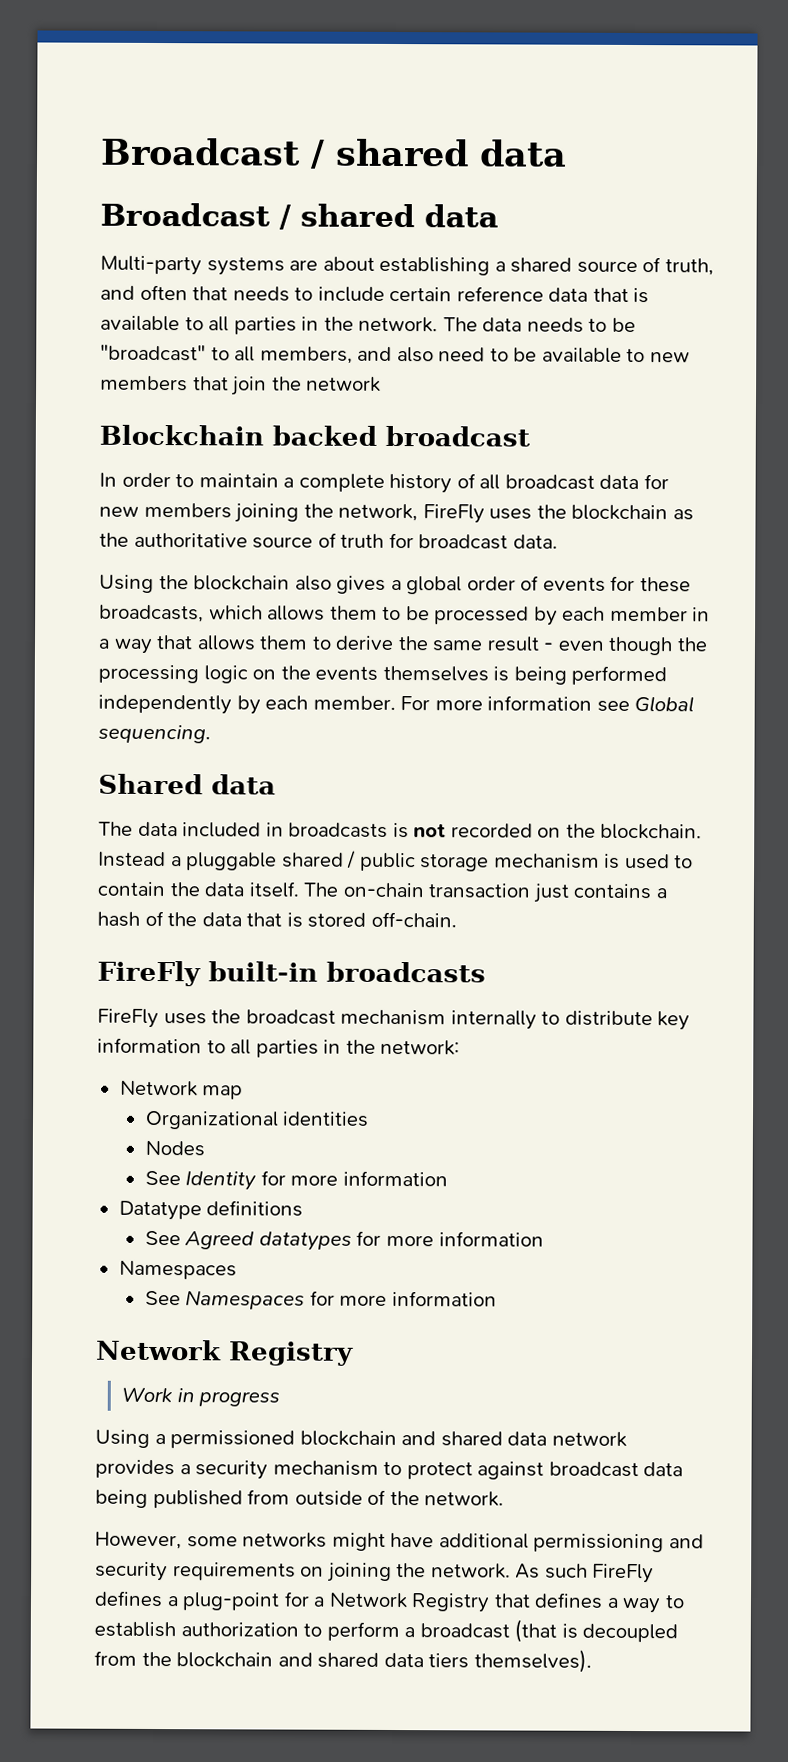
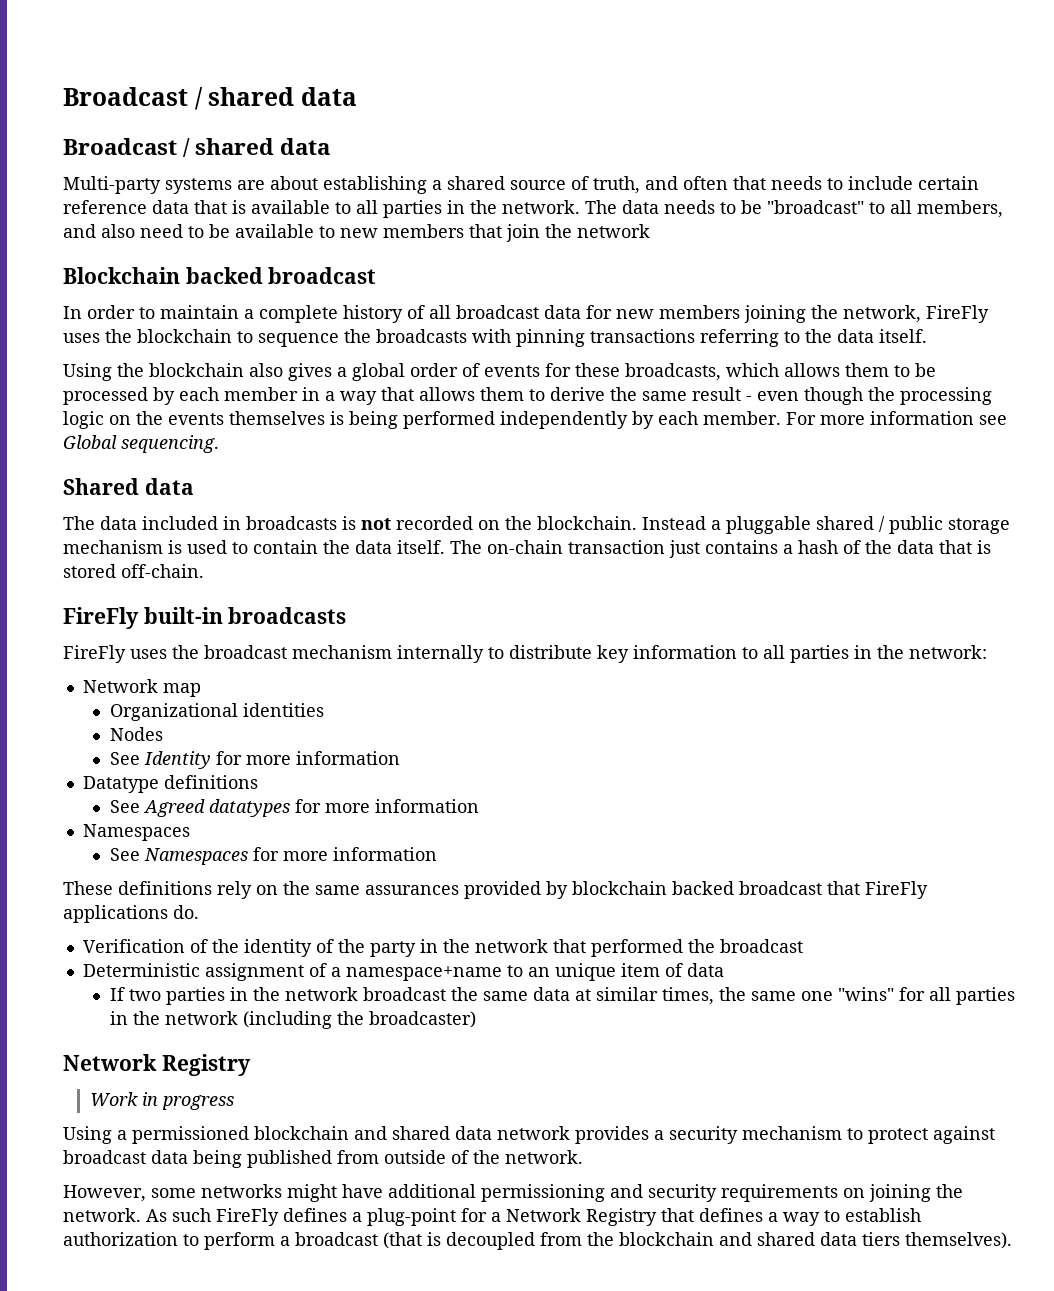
- In order to maintain a complete history of all broadcast data for new members joining the network, FireFly uses the blockchain as the authoritative source of truth for broadcast data.
+ In order to maintain a complete history of all broadcast data for new members joining the network, FireFly uses the blockchain to sequence the broadcasts with pinning transactions referring to the data itself.
+ These definitions rely on the same assurances provided by blockchain backed broadcast that FireFly applications do.
+ Verification of the identity of the party in the network that performed the broadcast
+ Deterministic assignment of a namespace+name to an unique item of data
+ If two parties in the network broadcast the same data at similar times, the same one "wins" for all parties in the network (including the broadcaster)

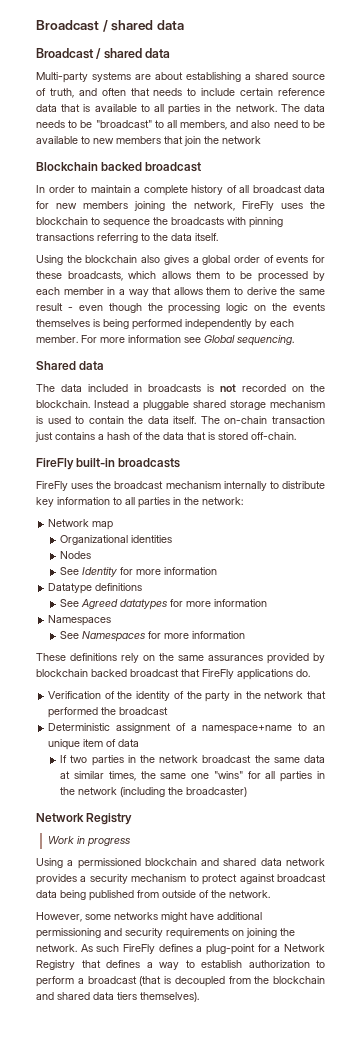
- Instead a pluggable shared / public storage mechanism is used to contain the data itself.
+ Instead a pluggable shared storage mechanism is used to contain the data itself.

